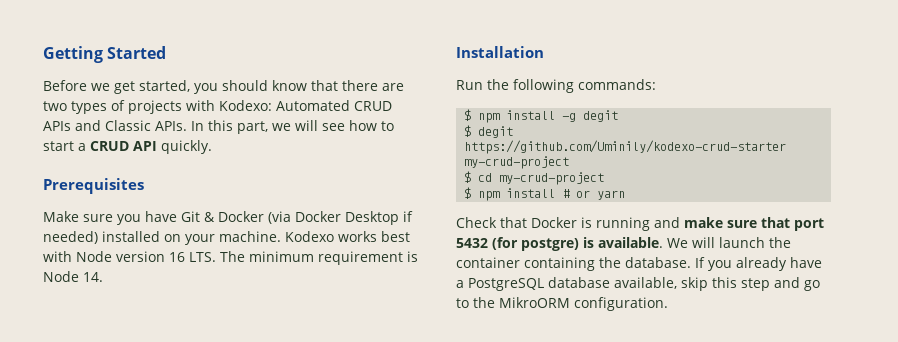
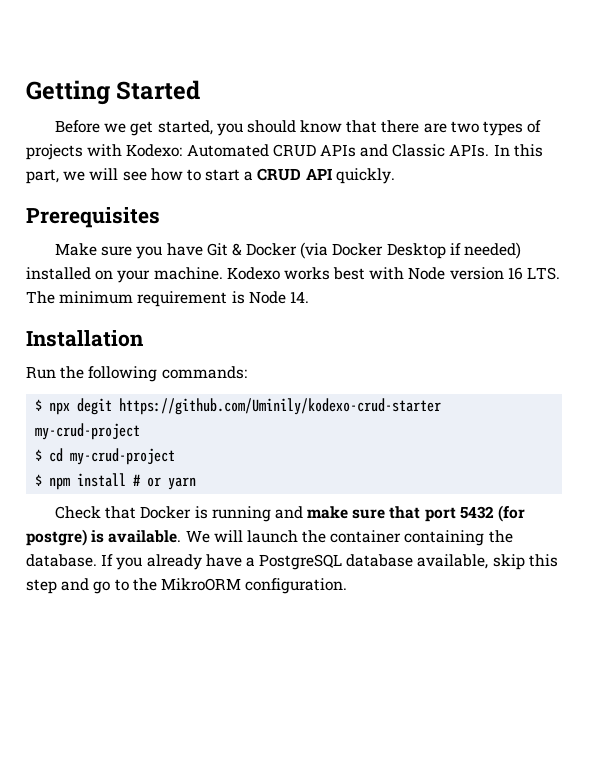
- $ npm install -g degit
- $ degit https://github.com/Uminily/kodexo-crud-starter my-crud-project
+ $ npx degit https://github.com/Uminily/kodexo-crud-starter my-crud-project

